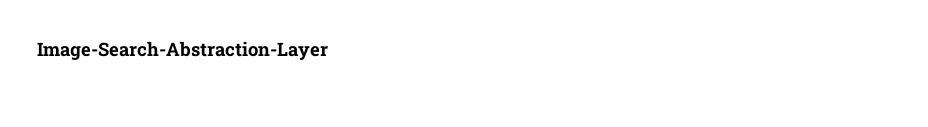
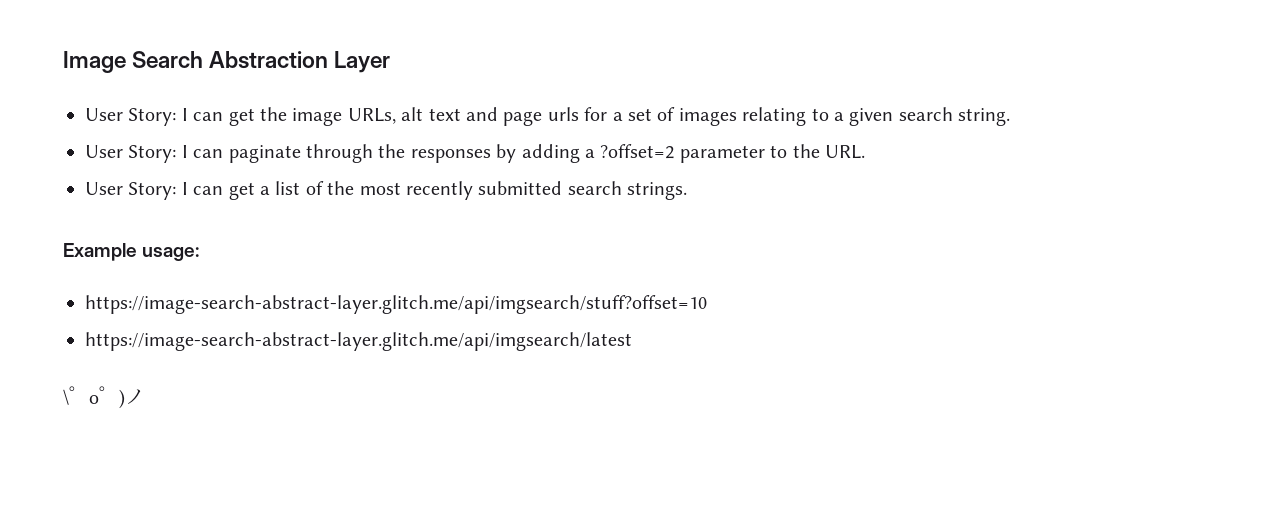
- Image-Search-Abstraction-Layer
+ Image Search Abstraction Layer
+ User Story: I can get the image URLs, alt text and page urls for a set of images relating to a given search string.
+ User Story: I can paginate through the responses by adding a ?offset=2 parameter to the URL.
+ User Story: I can get a list of the most recently submitted search strings.
+ Example usage:
+ https://image-search-abstract-layer.glitch.me/api/imgsearch/stuff?offset=10
+ https://image-search-abstract-layer.glitch.me/api/imgsearch/latest
+ \゜o゜)ノ

